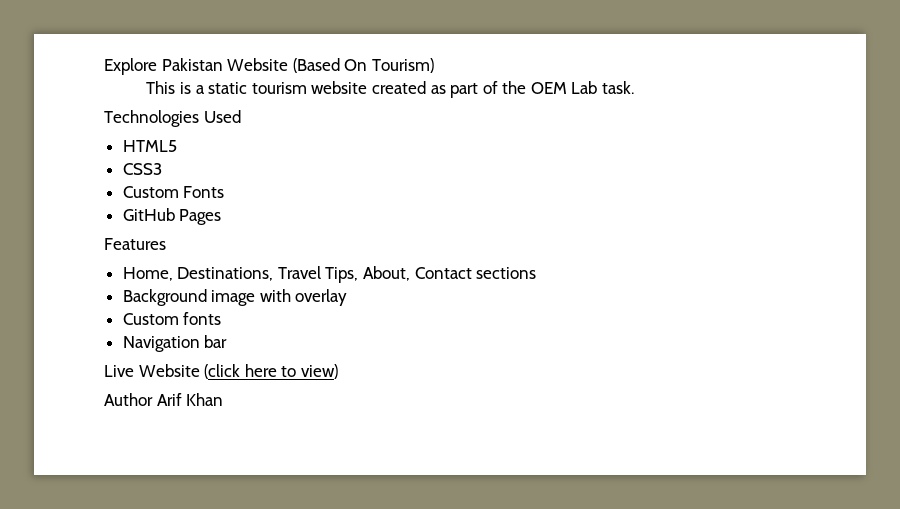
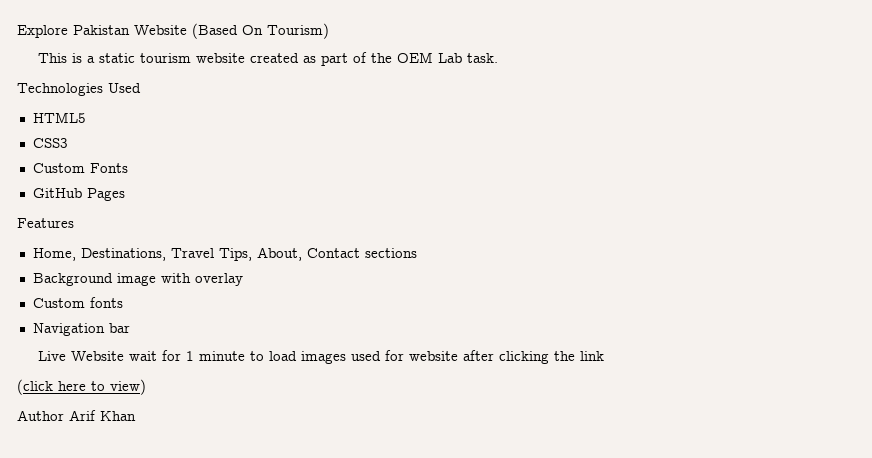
- Live Website (click here to view)
+ Live Website wait for 1 minute to load images used for website after clicking the link
+ (click here to view)

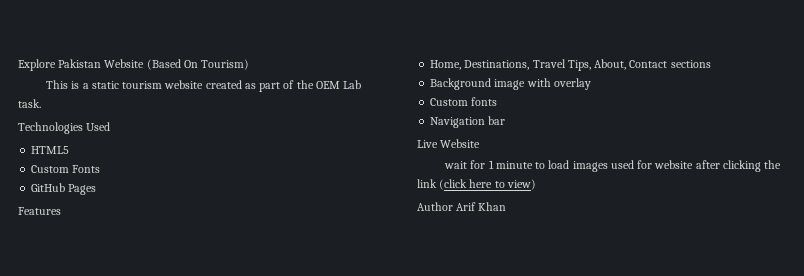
- CSS3
- Live Website wait for 1 minute to load images used for website after clicking the link
- (click here to view)
+ Live Website
+ wait for 1 minute to load images used for website after clicking the link (click here to view)

